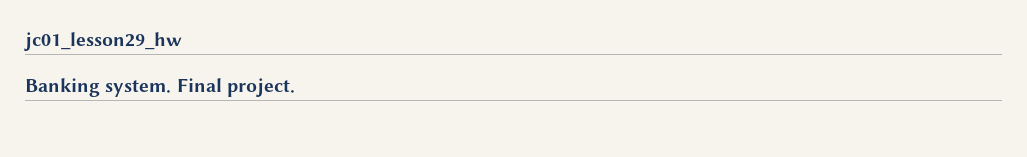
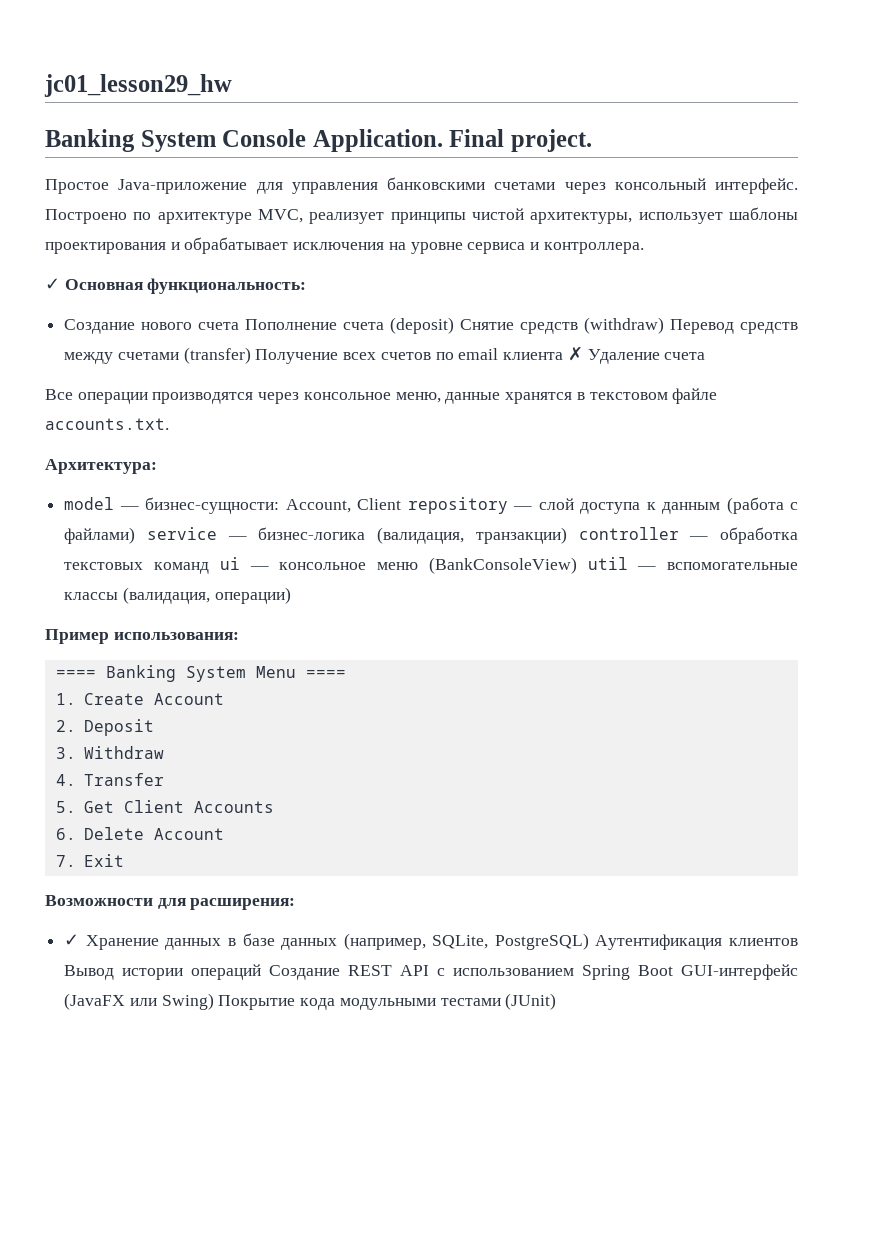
- Banking system.
+ Banking System Console Application.
+ Простое Java-приложение для управления банковскими счетами через консольный интерфейс. Построено по архитектуре MVC, реализует принципы чистой архитектуры, использует шаблоны проектирования и обрабатывает исключения на уровне сервиса и контроллера.
+ ✓ Основная функциональность:
+ Создание нового счета Пополнение счета (deposit) Снятие средств (withdraw) Перевод средств между счетами (transfer) Получение всех счетов по email клиента ✗ Удаление счета
+ Все операции производятся через консольное меню, данные хранятся в текстовом файле accounts.txt.
+ Архитектура:
+ model — бизнес-сущности: Account, Client repository — слой доступа к данным (работа с файлами) service — бизнес-логика (валидация, транзакции) controller — обработка текстовых команд ui — консольное меню (BankConsoleView) util — вспомогательные классы (валидация, операции)
+ Пример использования:
+ ==== Banking System Menu ====
+ 1. Create Account
+ 2. Deposit
+ 3. Withdraw
+ 4. Transfer
+ 5. Get Client Accounts
+ 6. Delete Account
+ 7. Exit
+ Возможности для расширения:
+ ✓ Хранение данных в базе данных (например, SQLite, PostgreSQL) Аутентификация клиентов Вывод истории операций Создание REST API с использованием Spring Boot GUI-интерфейс (JavaFX или Swing) Покрытие кода модульными тестами (JUnit)

